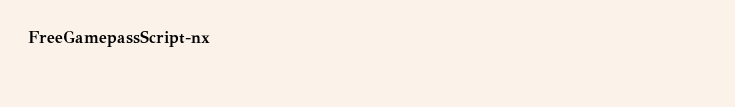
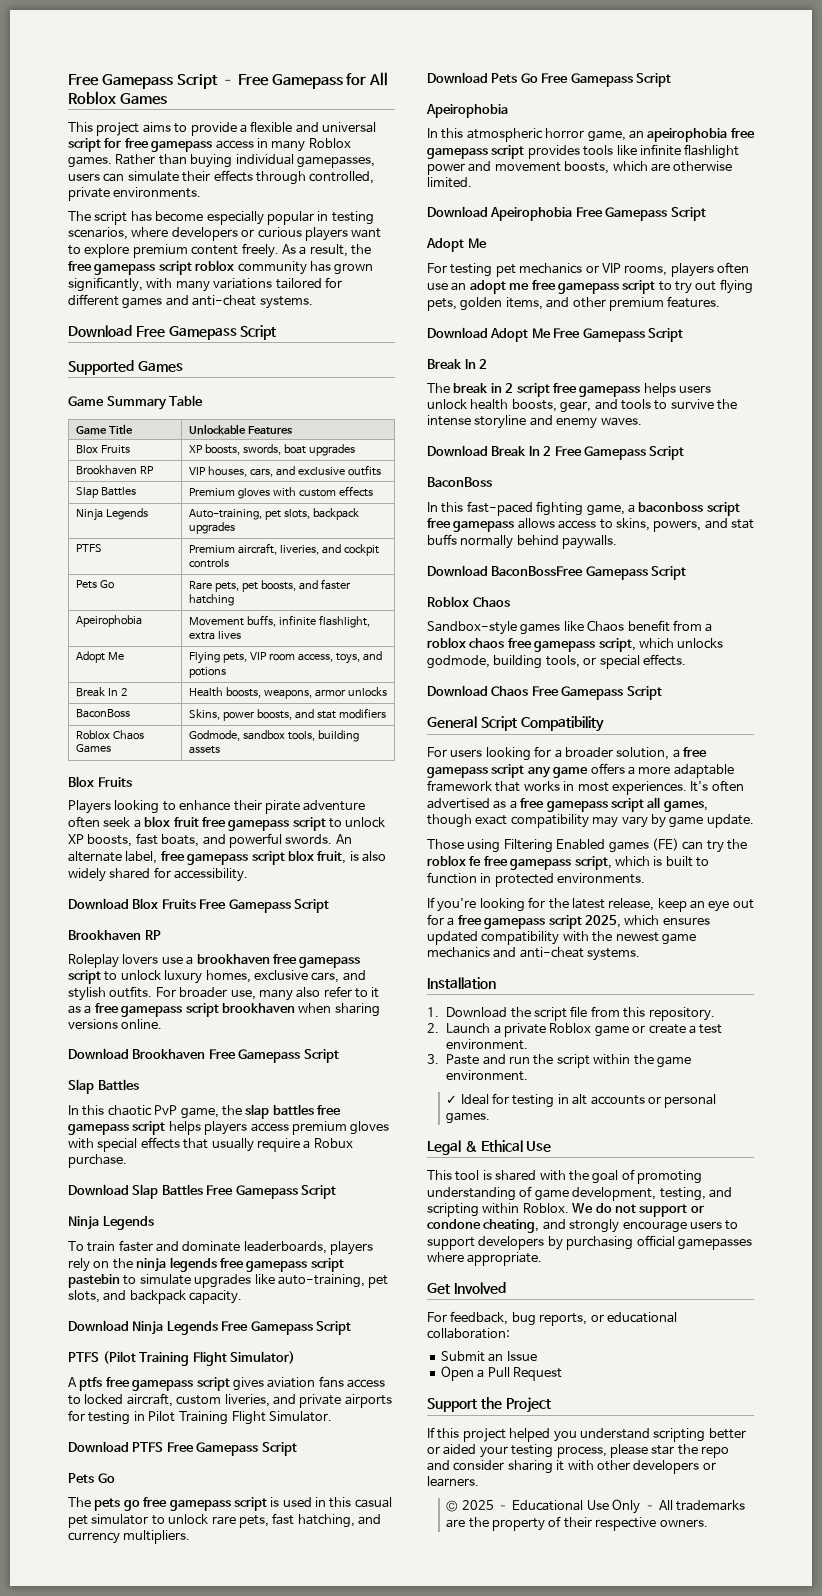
- FreeGamepassScript-nx
+ Free Gamepass Script – Free Gamepass for All Roblox Games
+ This project aims to provide a flexible and universal script for free gamepass access in many Roblox games. Rather than buying individual gamepasses, users can simulate their effects through controlled, private environments.
+ The script has become especially popular in testing scenarios, where developers or curious players want to explore premium content freely. As a result, the free gamepass script roblox community has grown significantly, with many variations tailored for different games and anti-cheat systems.
+ Download Free Gamepass Script
+ Supported Games
+ Game Summary Table
+ Game Title | Unlockable Features
+ Blox Fruits | XP boosts, swords, boat upgrades
+ Brookhaven RP | VIP houses, cars, and exclusive outfits
+ Slap Battles | Premium gloves with custom effects
+ Ninja Legends | Auto-training, pet slots, backpack upgrades
+ PTFS | Premium aircraft, liveries, and cockpit controls
+ Pets Go | Rare pets, pet boosts, and faster hatching
+ Apeirophobia | Movement buffs, infinite flashlight, extra lives
+ Adopt Me | Flying pets, VIP room access, toys, and potions
+ Break In 2 | Health boosts, weapons, armor unlocks
+ BaconBoss | Skins, power boosts, and stat modifiers
+ Roblox Chaos Games | Godmode, sandbox tools, building assets
+ Blox Fruits
+ Players looking to enhance their pirate adventure often seek a blox fruit free gamepass script to unlock XP boosts, fast boats, and powerful swords. An alternate label, free gamepass script blox fruit, is also widely shared for accessibility.
+ Download Blox Fruits Free Gamepass Script
+ Brookhaven RP
+ Roleplay lovers use a brookhaven free gamepass script to unlock luxury homes, exclusive cars, and stylish outfits. For broader use, many also refer to it as a free gamepass script brookhaven when sharing versions online.
+ Download Brookhaven Free Gamepass Script
+ Slap Battles
+ In this chaotic PvP game, the slap battles free gamepass script helps players access premium gloves with special effects that usually require a Robux purchase.
+ Download Slap Battles Free Gamepass Script
+ Ninja Legends
+ To train faster and dominate leaderboards, players rely on the ninja legends free gamepass script pastebin to simulate upgrades like auto-training, pet slots, and backpack capacity.
+ Download Ninja Legends Free Gamepass Script
+ PTFS (Pilot Training Flight Simulator)
+ A ptfs free gamepass script gives aviation fans access to locked aircraft, custom liveries, and private airports for testing in Pilot Training Flight Simulator.
+ Download PTFS Free Gamepass Script
+ Pets Go
+ The pets go free gamepass script is used in this casual pet simulator to unlock rare pets, fast hatching, and currency multipliers.
+ Download Pets Go Free Gamepass Script
+ Apeirophobia
+ In this atmospheric horror game, an apeirophobia free gamepass script provides tools like infinite flashlight power and movement boosts, which are otherwise limited.
+ Download Apeirophobia Free Gamepass Script
+ Adopt Me
+ For testing pet mechanics or VIP rooms, players often use an adopt me free gamepass script to try out flying pets, golden items, and other premium features.
+ Download Adopt Me Free Gamepass Script
+ Break In 2
+ The break in 2 script free gamepass helps users unlock health boosts, gear, and tools to survive the intense storyline and enemy waves.
+ Download Break In 2 Free Gamepass Script
+ BaconBoss
+ In this fast-paced fighting game, a baconboss script free gamepass allows access to skins, powers, and stat buffs normally behind paywalls.
+ Download BaconBossFree Gamepass Script
+ Roblox Chaos
+ Sandbox-style games like Chaos benefit from a roblox chaos free gamepass script, which unlocks godmode, building tools, or special effects.
+ Download Chaos Free Gamepass Script
+ General Script Compatibility
+ For users looking for a broader solution, a free gamepass script any game offers a more adaptable framework that works in most experiences. It's often advertised as a free gamepass script all games, though exact compatibility may vary by game update.
+ Those using Filtering Enabled games (FE) can try the roblox fe free gamepass script, which is built to function in protected environments.
+ If you're looking for the latest release, keep an eye out for a free gamepass script 2025, which ensures updated compatibility with the newest game mechanics and anti-cheat systems.
+ Installation
+ 1. Download the script file from this repository.
+ 2. Launch a private Roblox game or create a test environment.
+ 3. Paste and run the script within the game environment.
+ ✓ Ideal for testing in alt accounts or personal games.
+ Legal & Ethical Use
+ This tool is shared with the goal of promoting understanding of game development, testing, and scripting within Roblox. We do not support or condone cheating, and strongly encourage users to support developers by purchasing official gamepasses where appropriate.
+ Get Involved
+ For feedback, bug reports, or educational collaboration:
+ Submit an Issue
+ Open a Pull Request
+ Support the Project
+ If this project helped you understand scripting better or aided your testing process, please star the repo and consider sharing it with other developers or learners.
+ © 2025 – Educational Use Only – All trademarks are the property of their respective owners.

